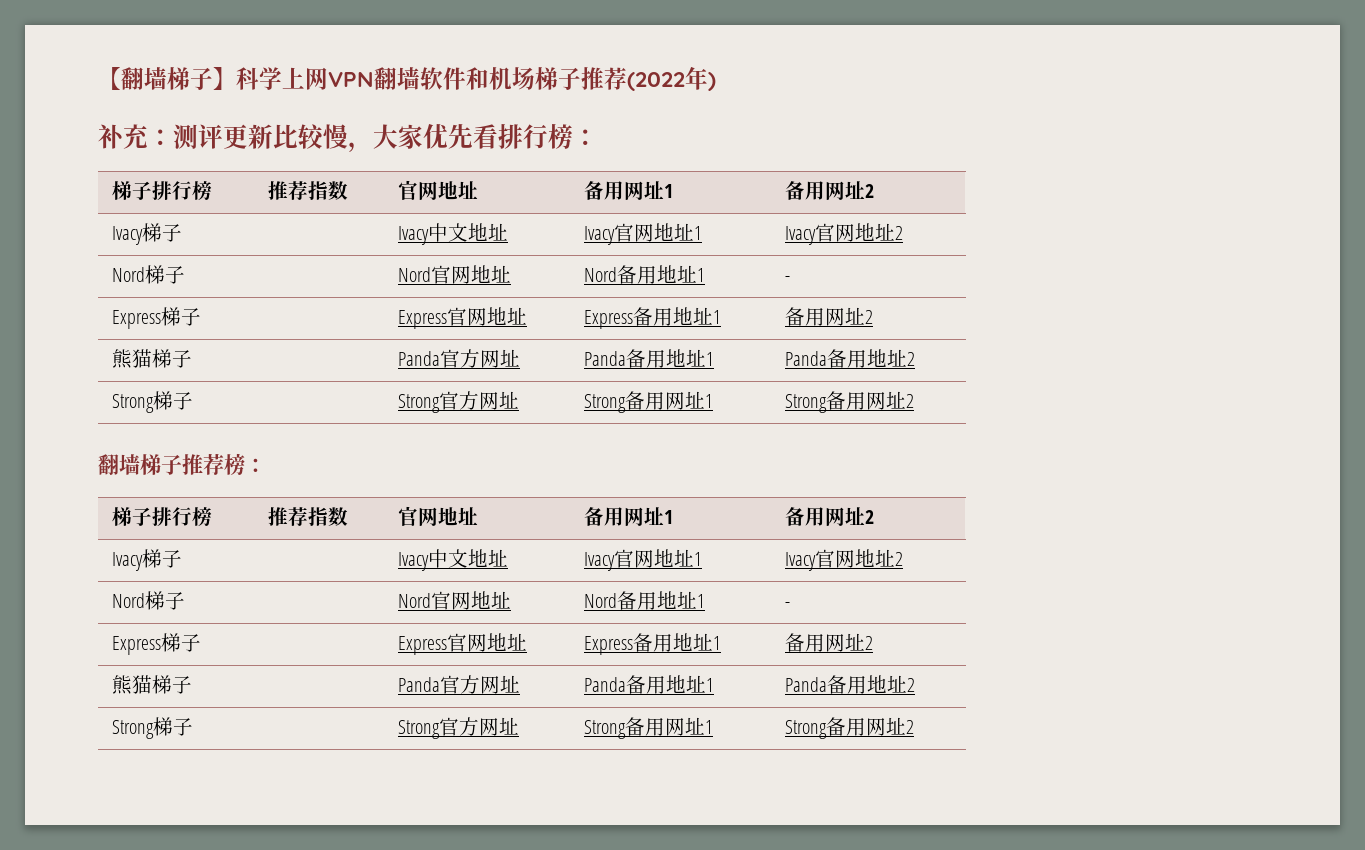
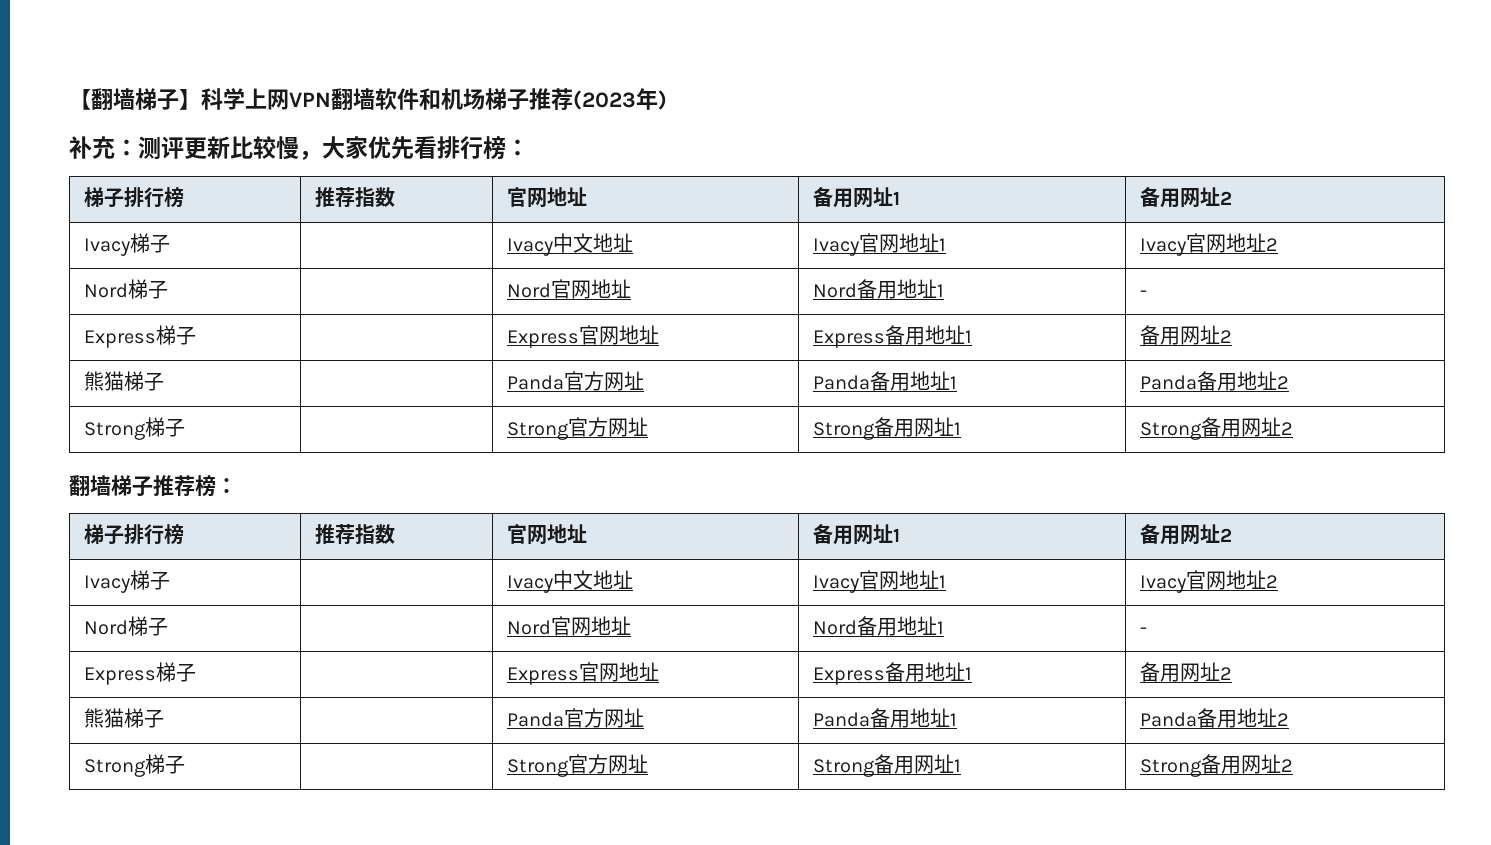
- 【翻墙梯子】科学上网VPN翻墙软件和机场梯子推荐(2022年)
+ 【翻墙梯子】科学上网VPN翻墙软件和机场梯子推荐(2023年)

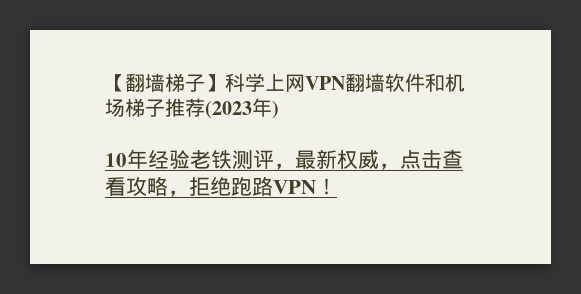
- 补充：测评更新比较慢，大家优先看排行榜：
- 梯子排行榜 | 推荐指数 | 官网地址 | 备用网址1 | 备用网址2
- Ivacy梯子 | | Ivacy中文地址 | Ivacy官网地址1 | Ivacy官网地址2
- Nord梯子 | | Nord官网地址 | Nord备用地址1 | -
- Express梯子 | | Express官网地址 | Express备用地址1 | 备用网址2
- 熊猫梯子 | | Panda官方网址 | Panda备用地址1 | Panda备用地址2
- Strong梯子 | | Strong官方网址 | Strong备用网址1 | Strong备用网址2
- 翻墙梯子推荐榜：
- 梯子排行榜 | 推荐指数 | 官网地址 | 备用网址1 | 备用网址2
- Ivacy梯子 | | Ivacy中文地址 | Ivacy官网地址1 | Ivacy官网地址2
- Nord梯子 | | Nord官网地址 | Nord备用地址1 | -
- Express梯子 | | Express官网地址 | Express备用地址1 | 备用网址2
- 熊猫梯子 | | Panda官方网址 | Panda备用地址1 | Panda备用地址2
- Strong梯子 | | Strong官方网址 | Strong备用网址1 | Strong备用网址2
+ 10年经验老铁测评，最新权威，点击查看攻略，拒绝跑路VPN！

